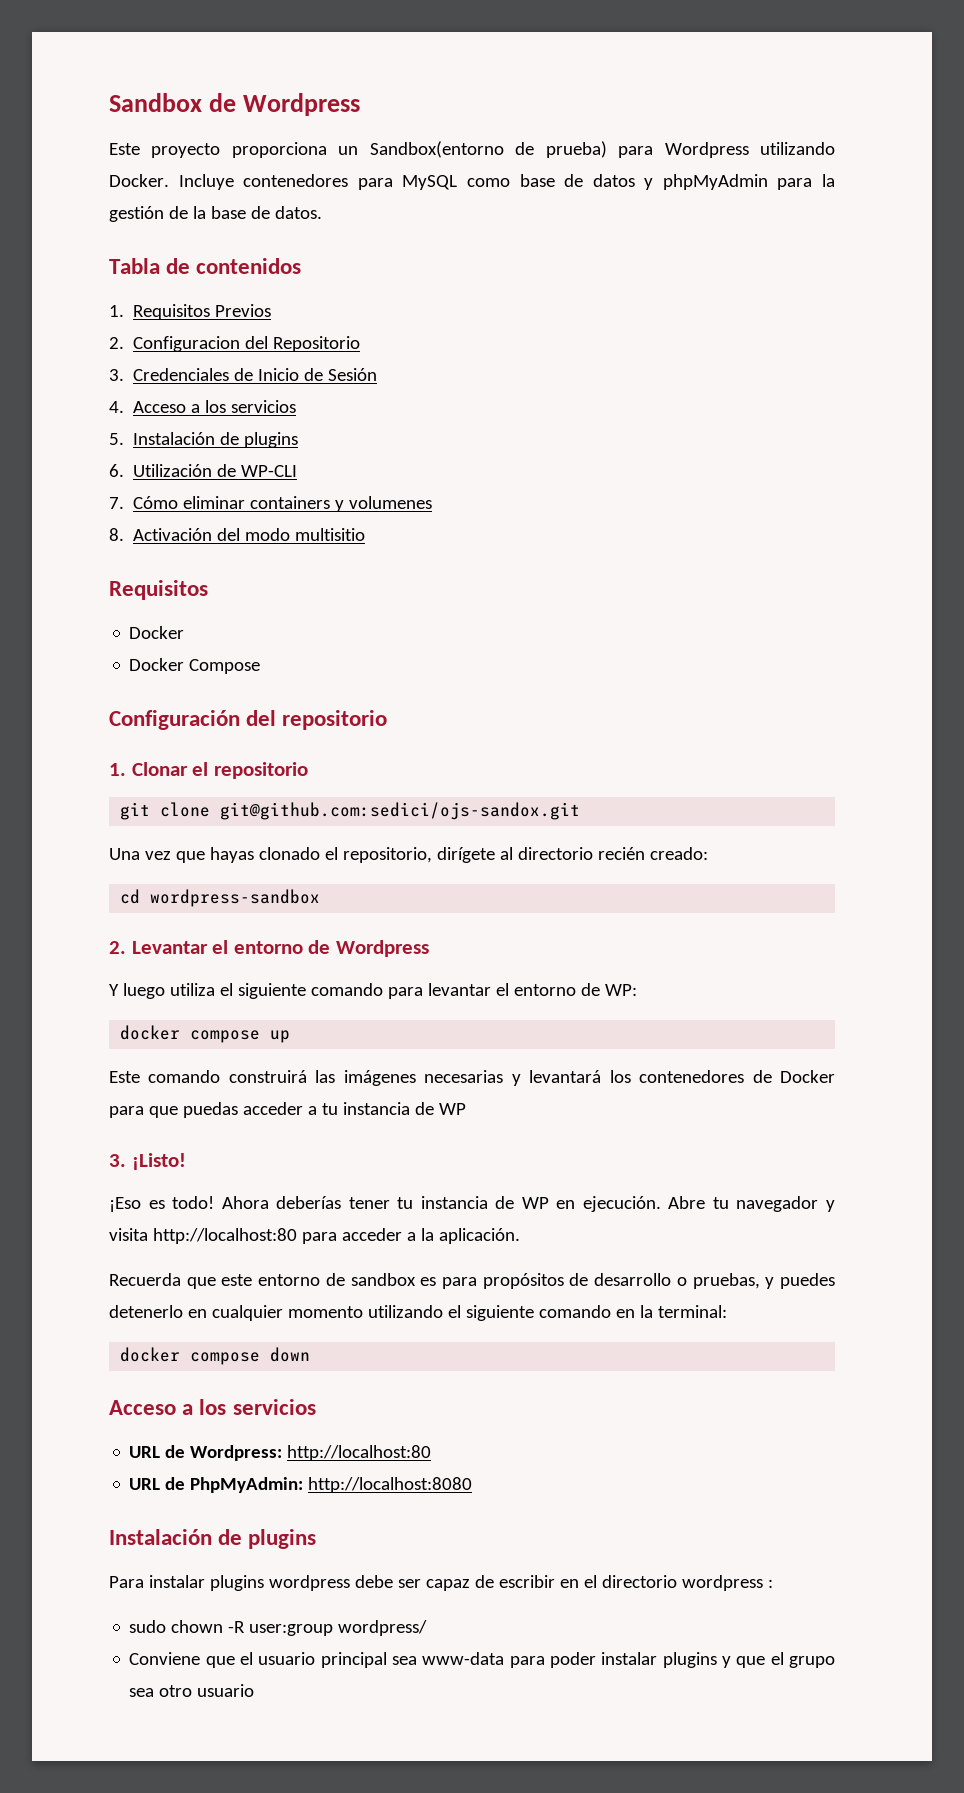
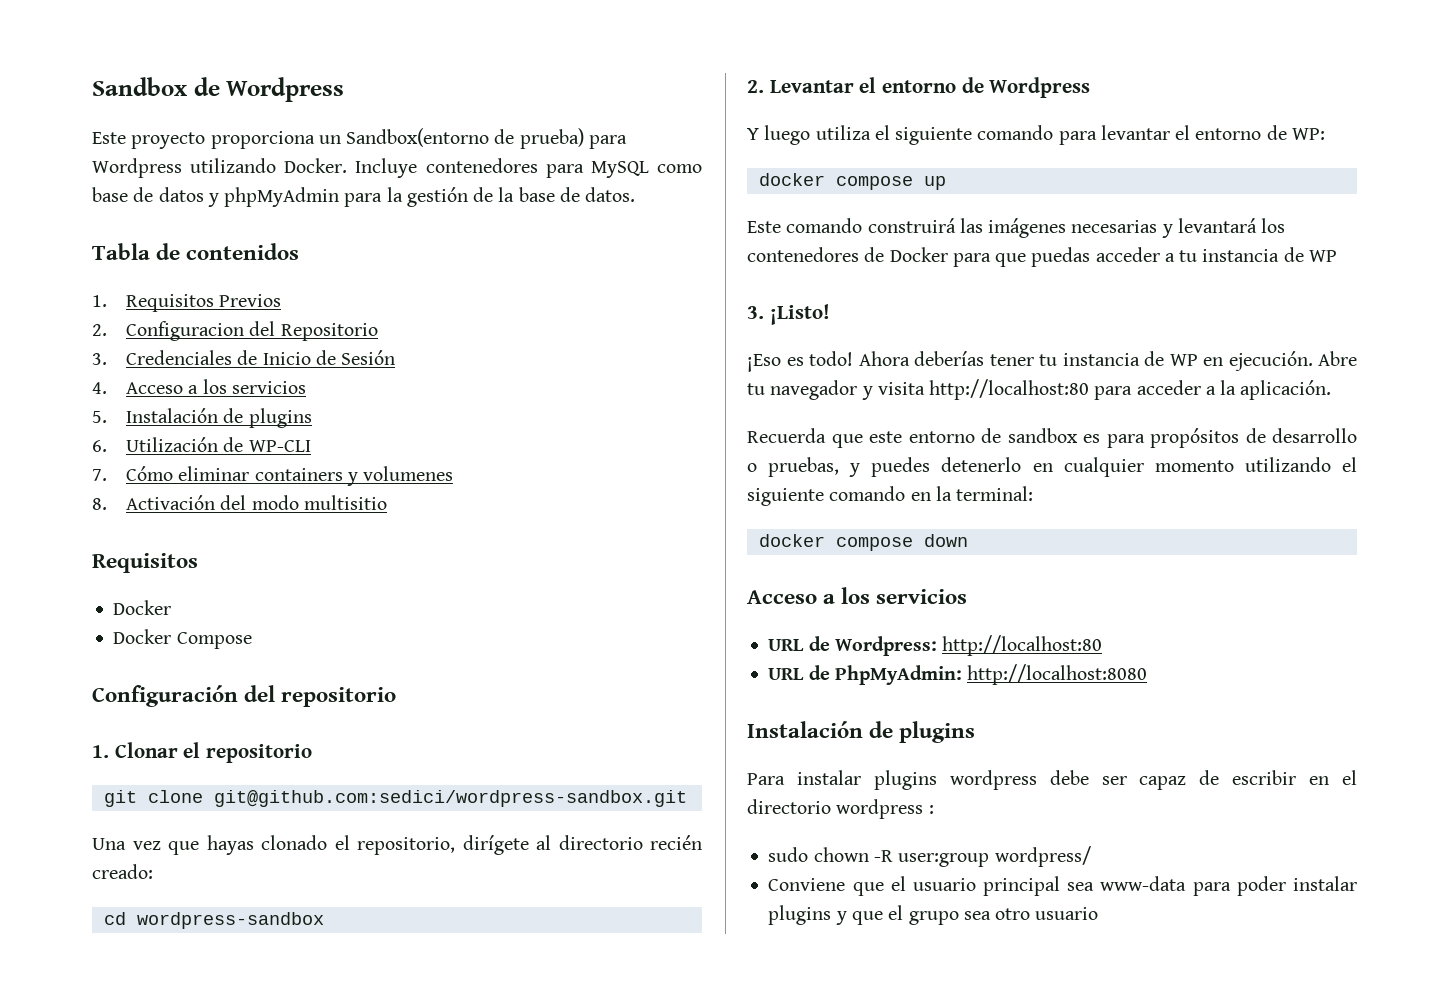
- git clone git@github.com:sedici/ojs-sandox.git
+ git clone git@github.com:sedici/wordpress-sandbox.git

